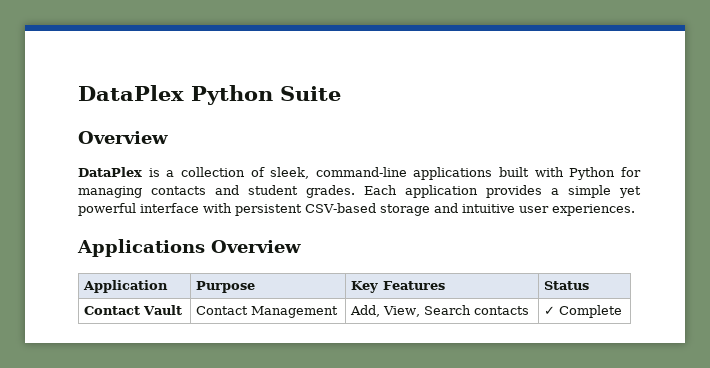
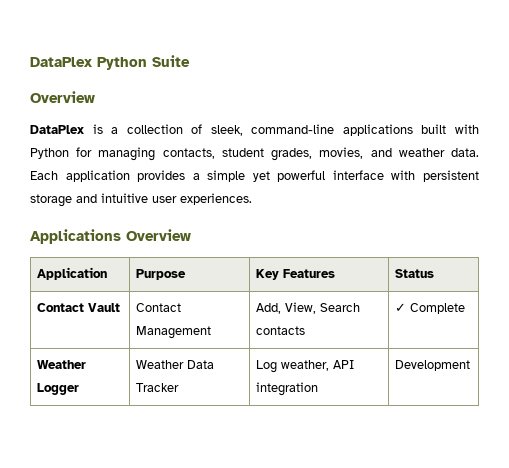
- DataPlex is a collection of sleek, command-line applications built with Python for managing contacts and student grades.
+ DataPlex is a collection of sleek, command-line applications built with Python for managing contacts, student grades, movies, and weather data.
- Each application provides a simple yet powerful interface with persistent CSV-based storage and intuitive user experiences.
+ Each application provides a simple yet powerful interface with persistent storage and intuitive user experiences.
+ Weather Logger | Weather Data Tracker | Log weather, API integration | Development

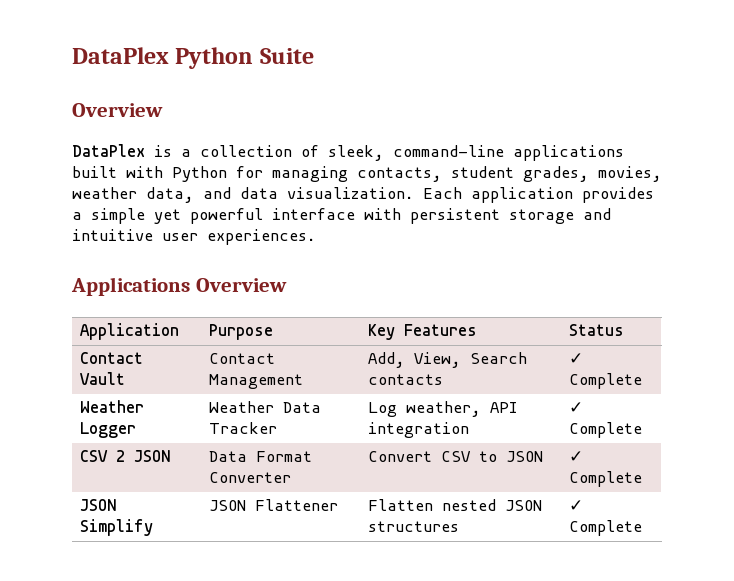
- DataPlex is a collection of sleek, command-line applications built with Python for managing contacts, student grades, movies, and weather data.
+ DataPlex is a collection of sleek, command-line applications built with Python for managing contacts, student grades, movies, weather data, and data visualization.
- Weather Logger | Weather Data Tracker | Log weather, API integration | Development
+ Weather Logger | Weather Data Tracker | Log weather, API integration | ✓ Complete
+ CSV 2 JSON | Data Format Converter | Convert CSV to JSON | ✓ Complete
+ JSON Simplify | JSON Flattener | Flatten nested JSON structures | ✓ Complete

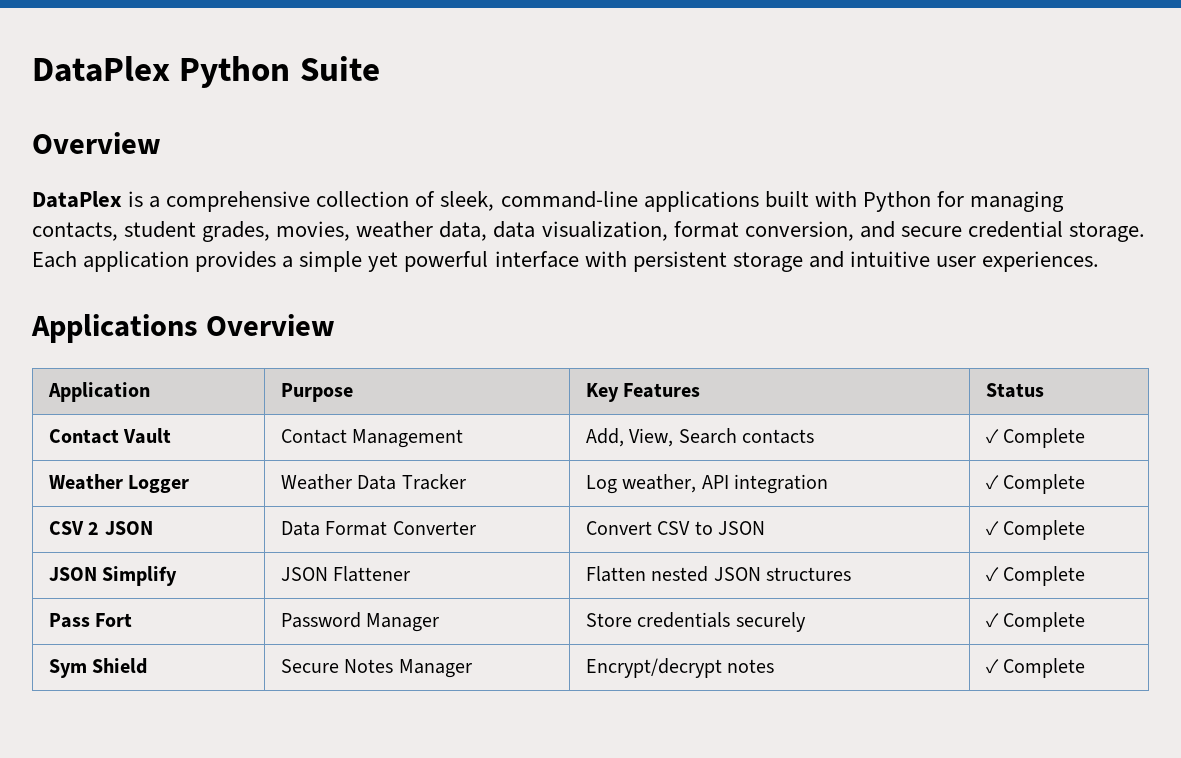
- DataPlex is a collection of sleek, command-line applications built with Python for managing contacts, student grades, movies, weather data, and data visualization.
+ DataPlex is a comprehensive collection of sleek, command-line applications built with Python for managing contacts, student grades, movies, weather data, data visualization, format conversion, and secure credential storage.
+ Pass Fort | Password Manager | Store credentials securely | ✓ Complete
+ Sym Shield | Secure Notes Manager | Encrypt/decrypt notes | ✓ Complete

